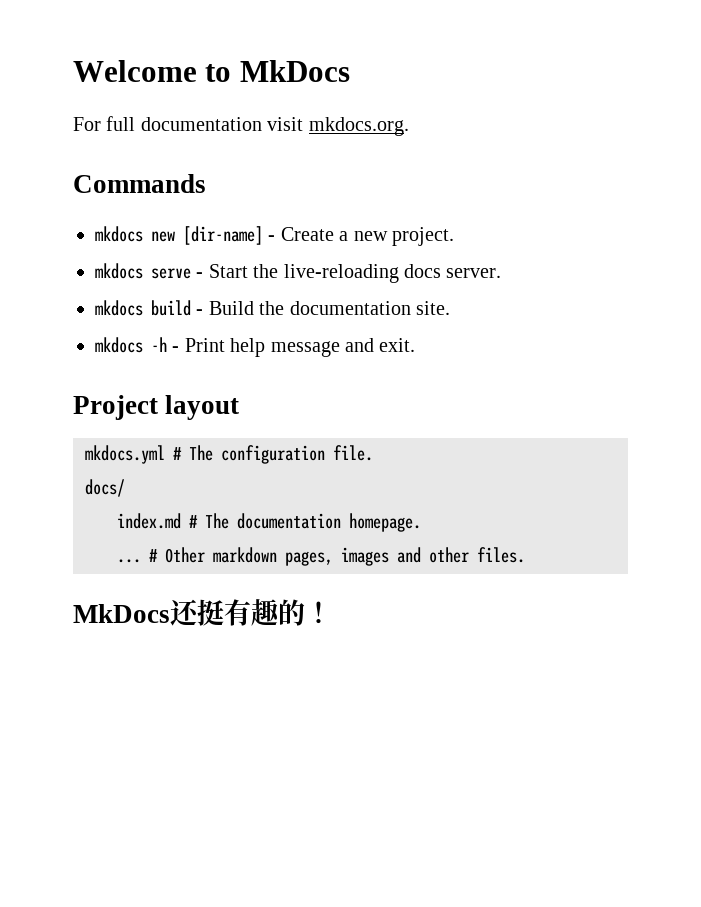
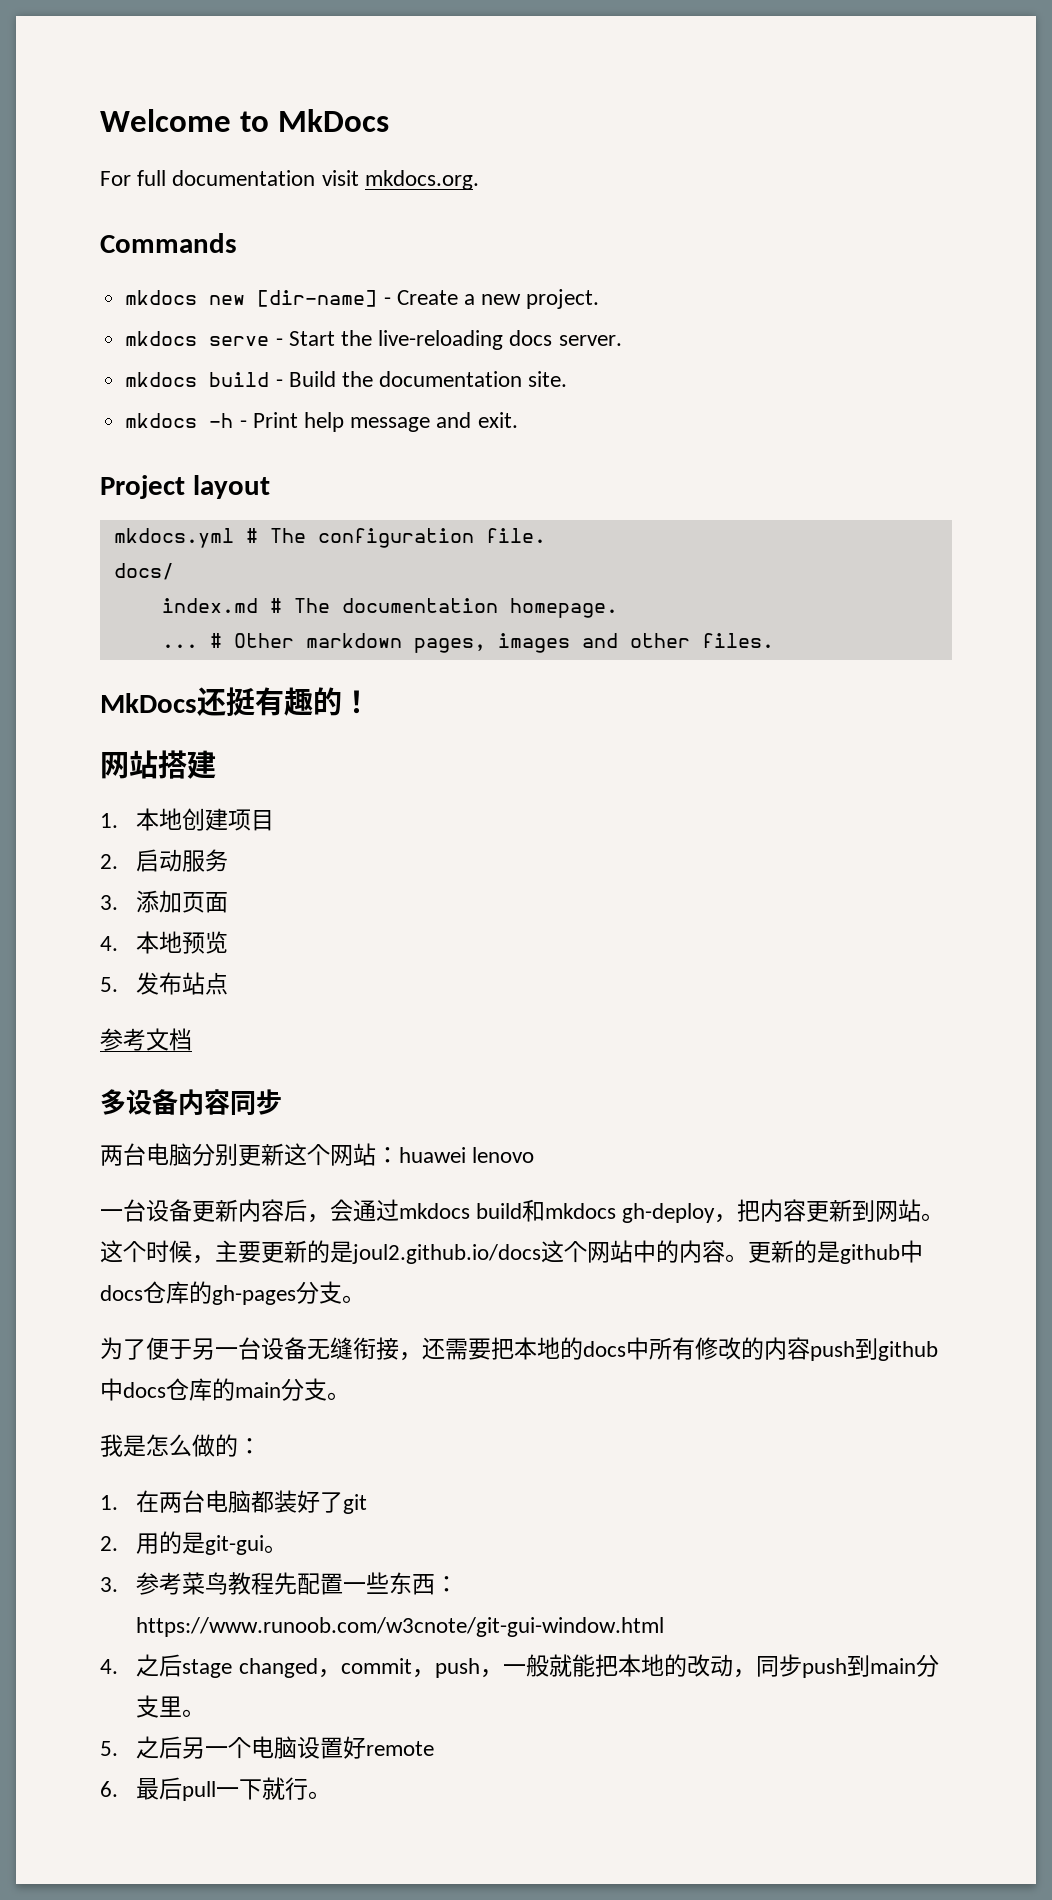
+ 网站搭建
+ 1.本地创建项目
+ 2.启动服务
+ 3.添加页面
+ 4.本地预览
+ 5.发布站点
+ 参考文档
+ 多设备内容同步
+ 两台电脑分别更新这个网站：huawei lenovo
+ 一台设备更新内容后，会通过mkdocs build和mkdocs gh-deploy，把内容更新到网站。这个时候，主要更新的是joul2.github.io/docs这个网站中的内容。更新的是github中docs仓库的gh-pages分支。
+ 为了便于另一台设备无缝衔接，还需要把本地的docs中所有修改的内容push到github中docs仓库的main分支。
+ 我是怎么做的：
+ 1.在两台电脑都装好了git
+ 2.用的是git-gui。
+ 3.参考菜鸟教程先配置一些东西：https://www.runoob.com/w3cnote/git-gui-window.html
+ 4.之后stage changed，commit，push，一般就能把本地的改动，同步push到main分支里。
+ 5.之后另一个电脑设置好remote
+ 6.最后pull一下就行。

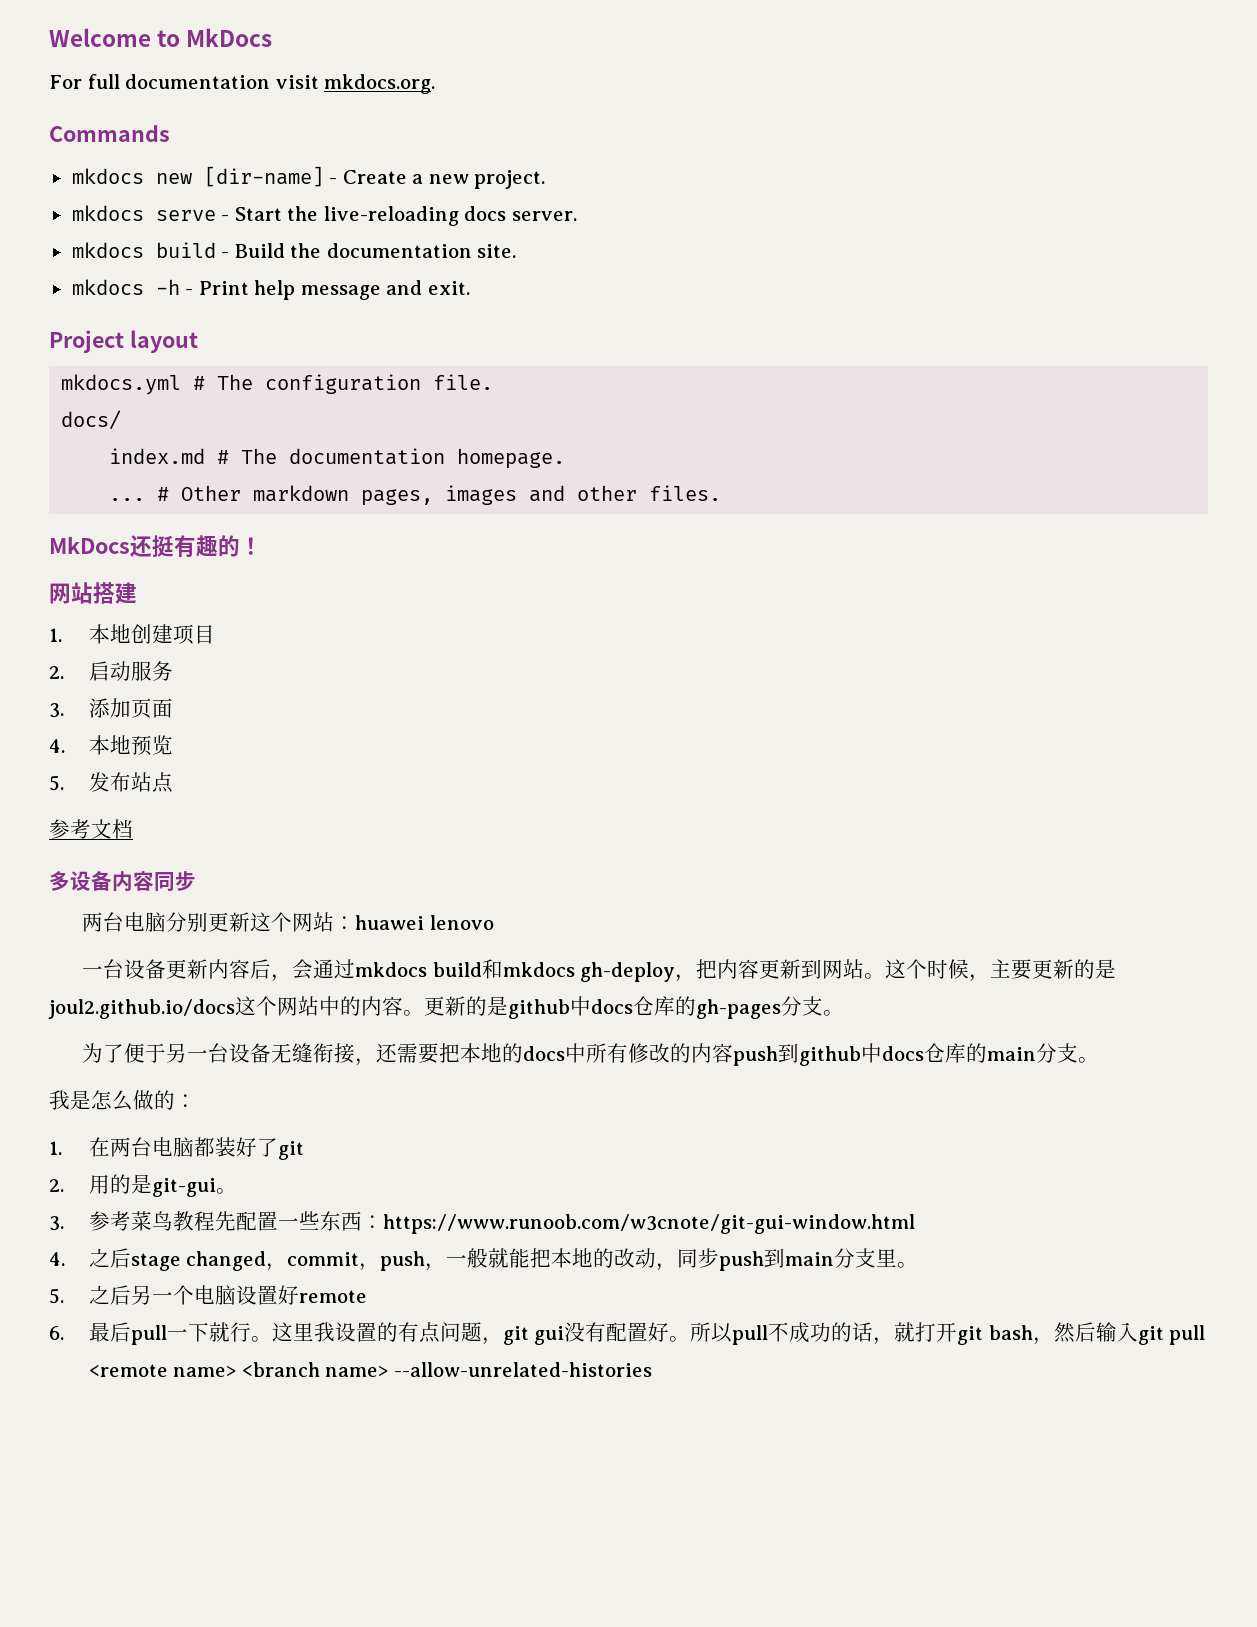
+ 这里我设置的有点问题，git gui没有配置好。所以pull不成功的话，就打开git bash，然后输入git pull <remote name> <branch name> --allow-unrelated-histories

